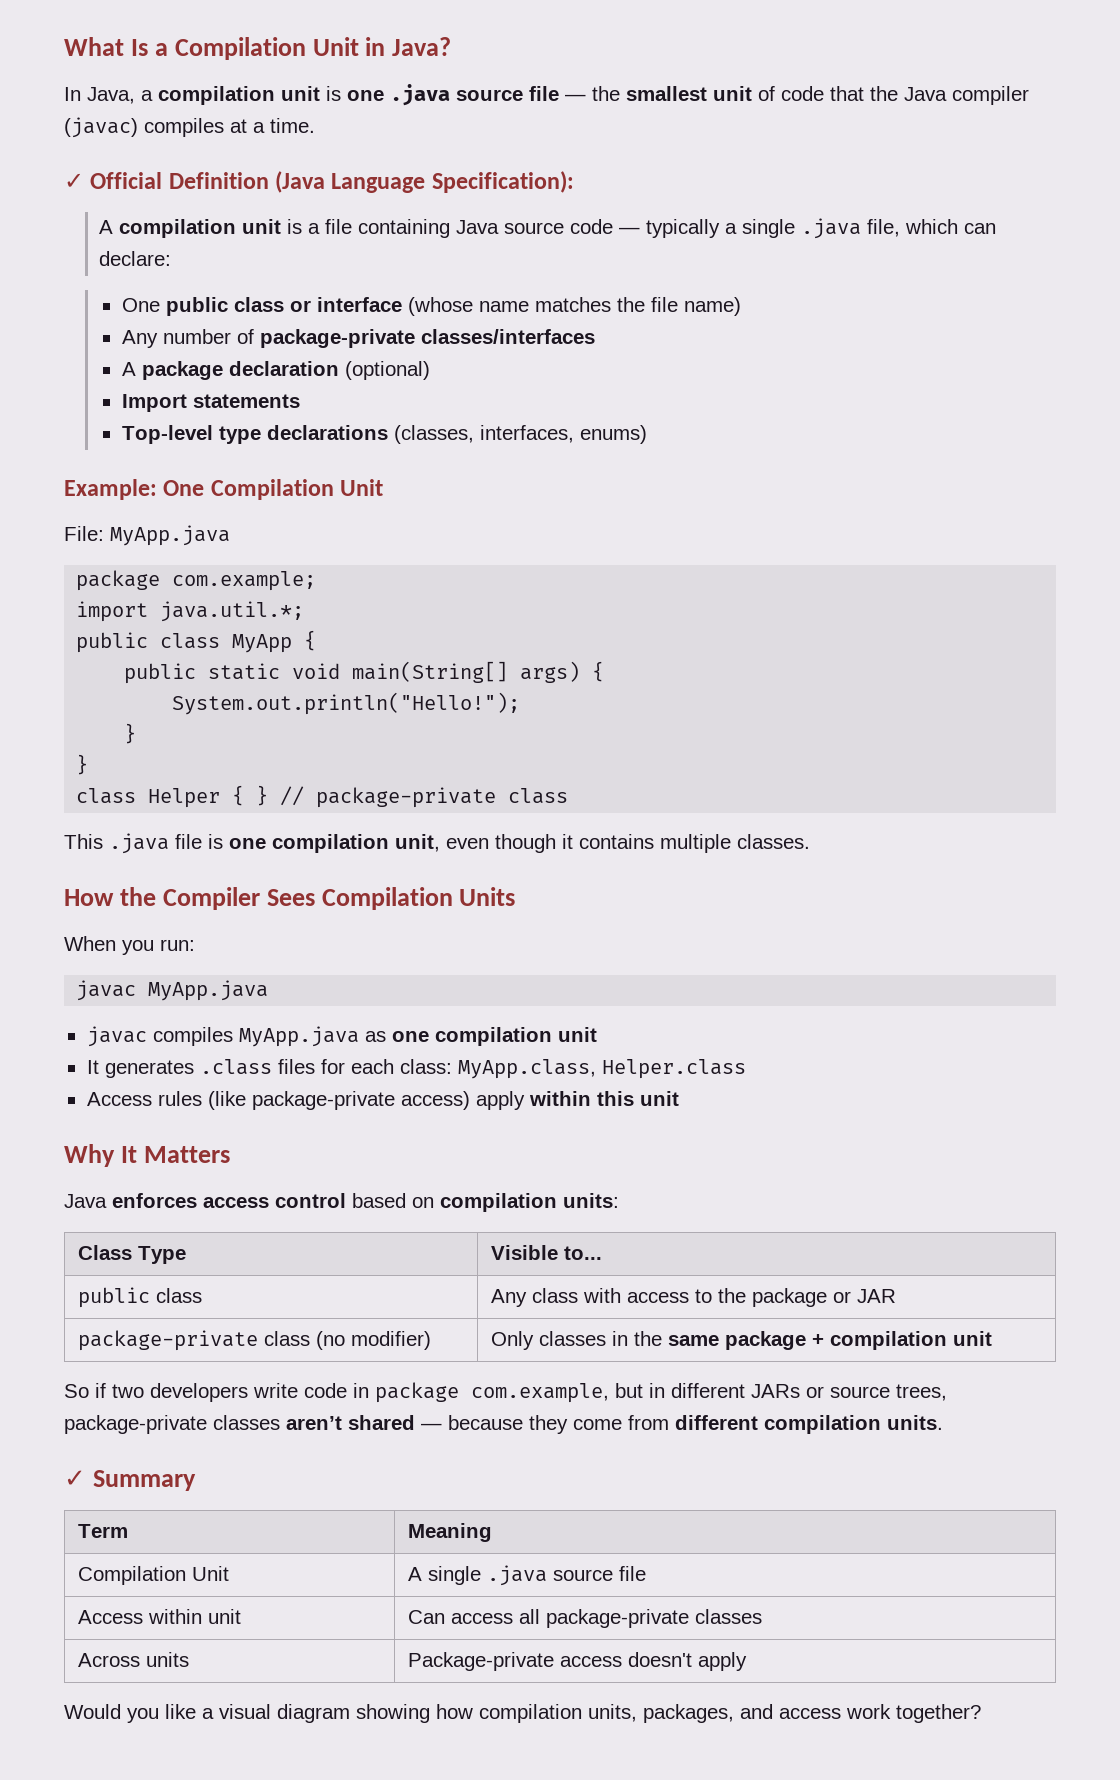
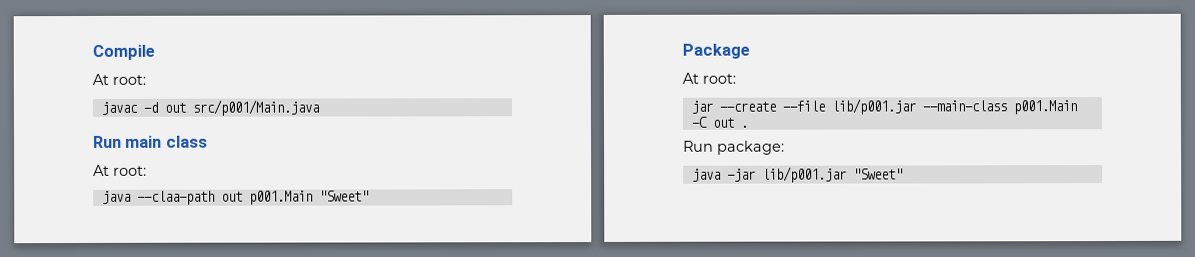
- What Is a Compilation Unit in Java?
- In Java, a compilation unit is one .java source file — the smallest unit of code that the Java compiler (javac) compiles at a time.
- ✓ Official Definition (Java Language Specification):
- A compilation unit is a file containing Java source code — typically a single .java file, which can declare:
- One public class or interface (whose name matches the file name)
- Any number of package-private classes/interfaces
- A package declaration (optional)
- Import statements
- Top-level type declarations (classes, interfaces, enums)
- Example: One Compilation Unit
- File: MyApp.java
- package com.example;
- import java.util.*;
- public class MyApp {
- public static void main(String[] args) {
- System.out.println("Hello!");
- }
- }
- class Helper { } // package-private class
- This .java file is one compilation unit, even though it contains multiple classes.
- How the Compiler Sees Compilation Units
- When you run:
- javac MyApp.java
- javac compiles MyApp.java as one compilation unit
- It generates .class files for each class: MyApp.class, Helper.class
- Access rules (like package-private access) apply within this unit
- Why It Matters
- Java enforces access control based on compilation units:
- Class Type | Visible to...
- public class | Any class with access to the package or JAR
- package-private class (no modifier) | Only classes in the same package + compilation unit
- So if two developers write code in package com.example, but in different JARs or source trees, package-private classes aren’t shared — because they come from different compilation units.
- ✓ Summary
- Term | Meaning
- Compilation Unit | A single .java source file
- Access within unit | Can access all package-private classes
- Across units | Package-private access doesn't apply
- Would you like a visual diagram showing how compilation units, packages, and access work together?
+ Compile
+ At root:
+ javac -d out src/p001/Main.java
+ Run main class
+ At root:
+ java --claa-path out p001.Main "Sweet"
+ Package
+ At root:
+ jar --create --file lib/p001.jar --main-class p001.Main -C out .
+ Run package:
+ java -jar lib/p001.jar "Sweet"

